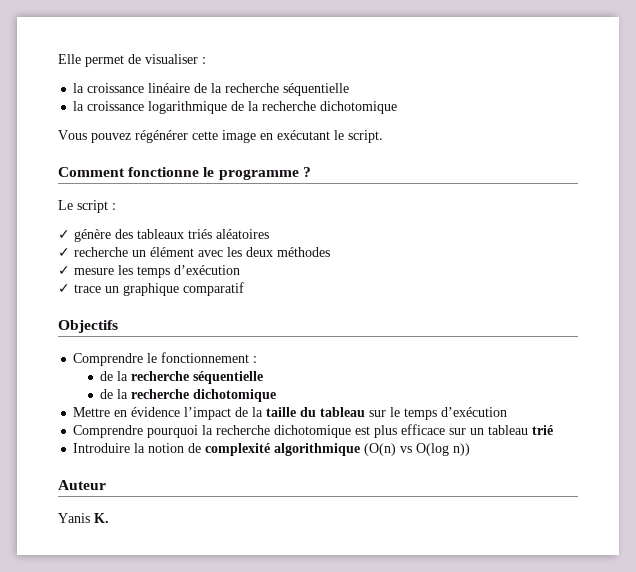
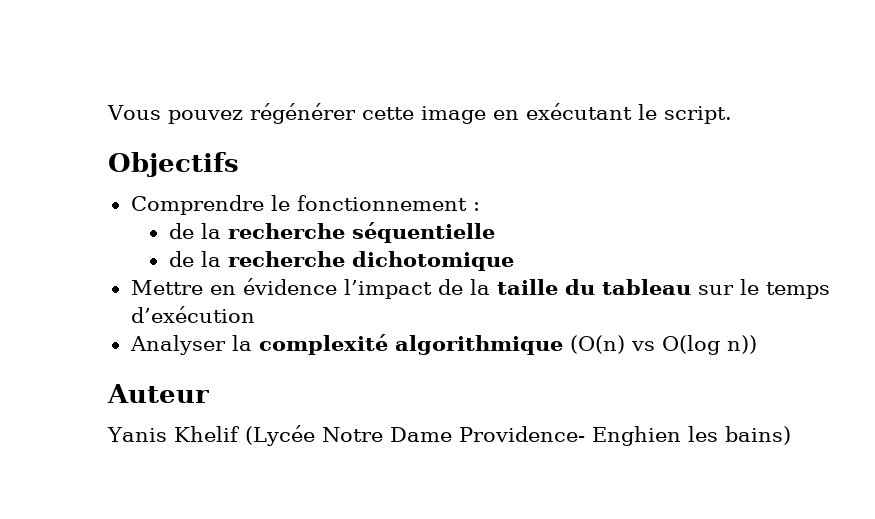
- Elle permet de visualiser :
- la croissance linéaire de la recherche séquentielle
- la croissance logarithmique de la recherche dichotomique
- Comment fonctionne le programme ?
- Le script :
- ✓ génère des tableaux triés aléatoires
- ✓ recherche un élément avec les deux méthodes
- ✓ mesure les temps d’exécution
- ✓ trace un graphique comparatif
- Comprendre pourquoi la recherche dichotomique est plus efficace sur un tableau trié
- Introduire la notion de complexité algorithmique (O(n) vs O(log n))
+ Analyser la complexité algorithmique (O(n) vs O(log n))
- Yanis K.
+ Yanis Khelif (Lycée Notre Dame Providence- Enghien les bains)

